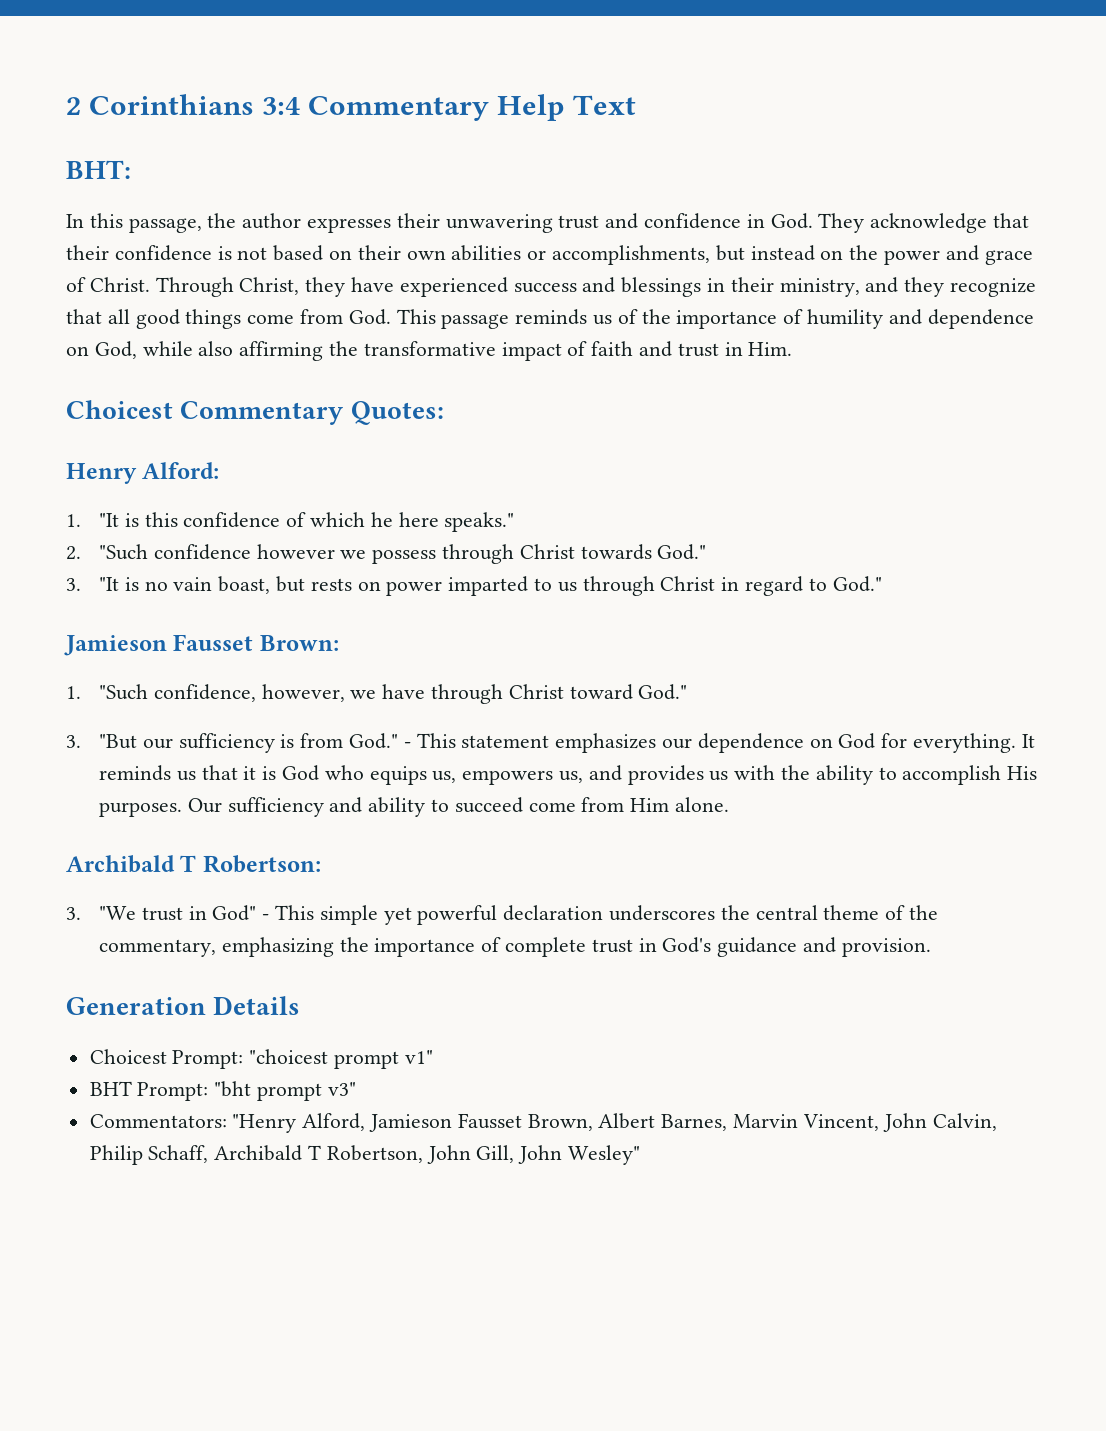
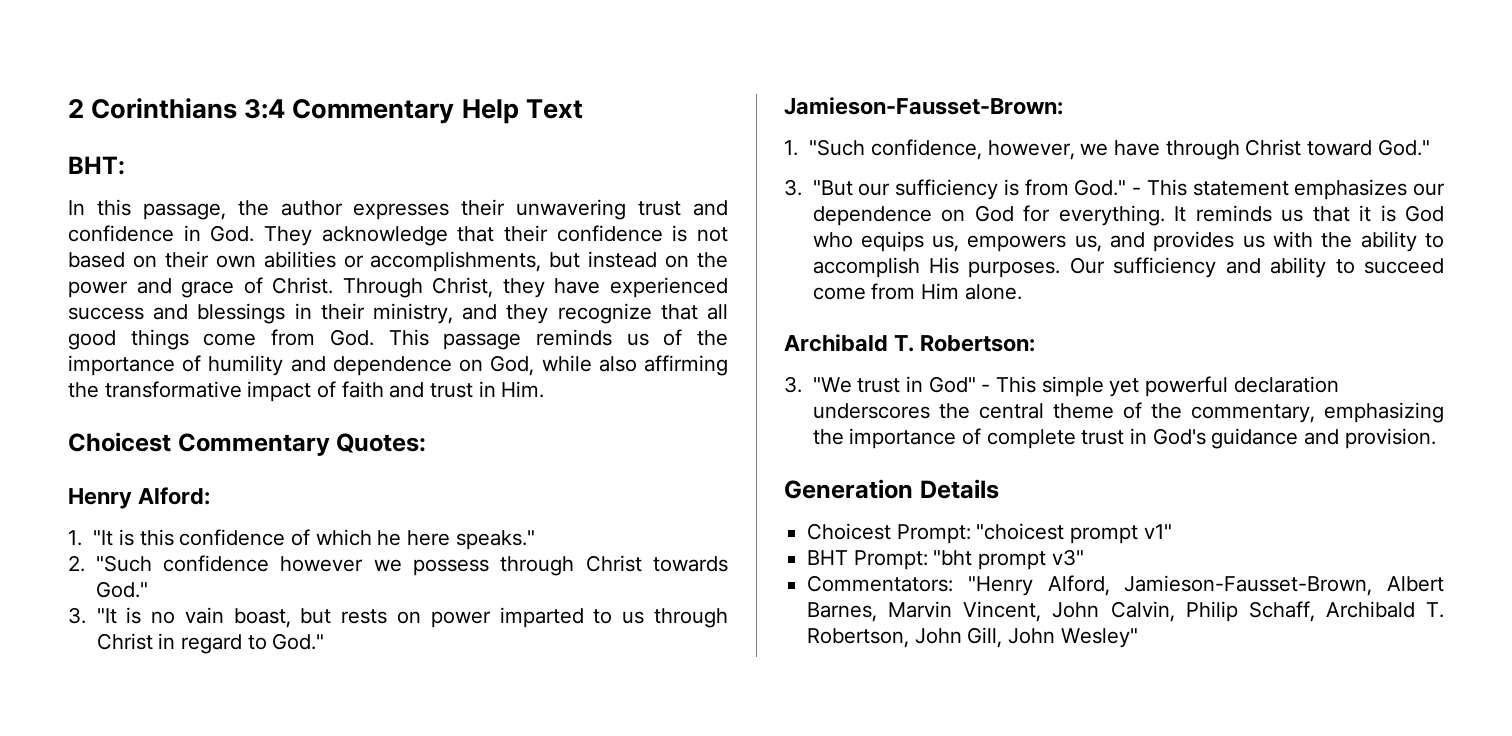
- Jamieson Fausset Brown:
+ Jamieson-Fausset-Brown:
- Archibald T Robertson:
+ Archibald T. Robertson:
- Commentators: "Henry Alford, Jamieson Fausset Brown, Albert Barnes, Marvin Vincent, John Calvin, Philip Schaff, Archibald T Robertson, John Gill, John Wesley"
+ Commentators: "Henry Alford, Jamieson-Fausset-Brown, Albert Barnes, Marvin Vincent, John Calvin, Philip Schaff, Archibald T. Robertson, John Gill, John Wesley"

